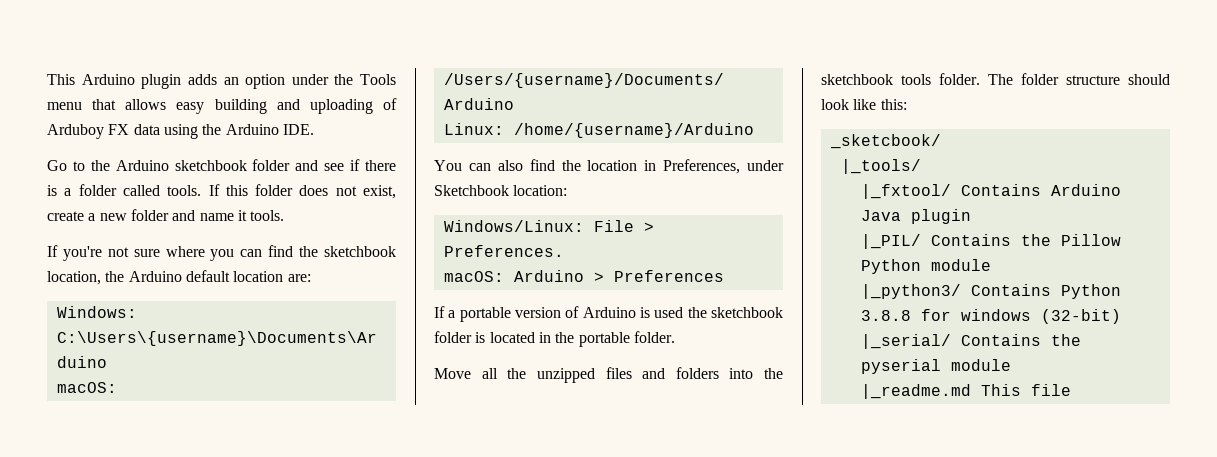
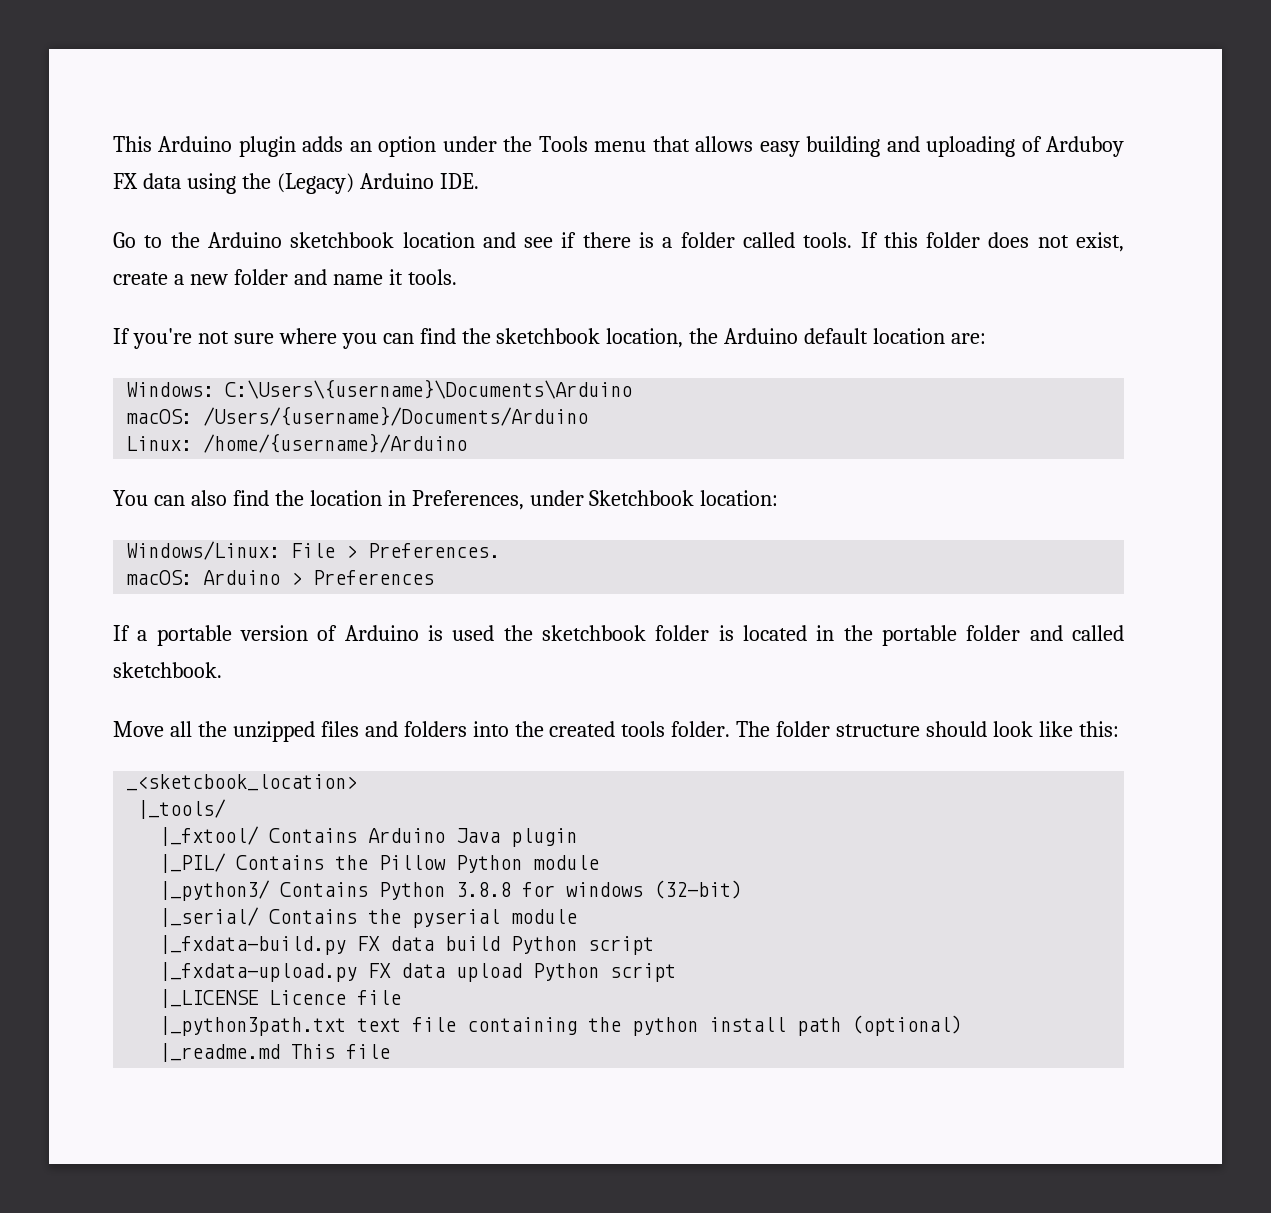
- This Arduino plugin adds an option under the Tools menu that allows easy building and uploading of Arduboy FX data using the Arduino IDE.
+ This Arduino plugin adds an option under the Tools menu that allows easy building and uploading of Arduboy FX data using the (Legacy) Arduino IDE.
- Go to the Arduino sketchbook folder and see if there is a folder called tools.
+ Go to the Arduino sketchbook location and see if there is a folder called tools.
- If a portable version of Arduino is used the sketchbook folder is located in the portable folder.
+ If a portable version of Arduino is used the sketchbook folder is located in the portable folder and called sketchbook.
- Move all the unzipped files and folders into the sketchbook tools folder.
+ Move all the unzipped files and folders into the created tools folder.
- _sketcbook/
+ _<sketcbook_location>
+ |_fxdata-build.py FX data build Python script
+ |_fxdata-upload.py FX data upload Python script
+ |_LICENSE Licence file
+ |_python3path.txt text file containing the python install path (optional)

